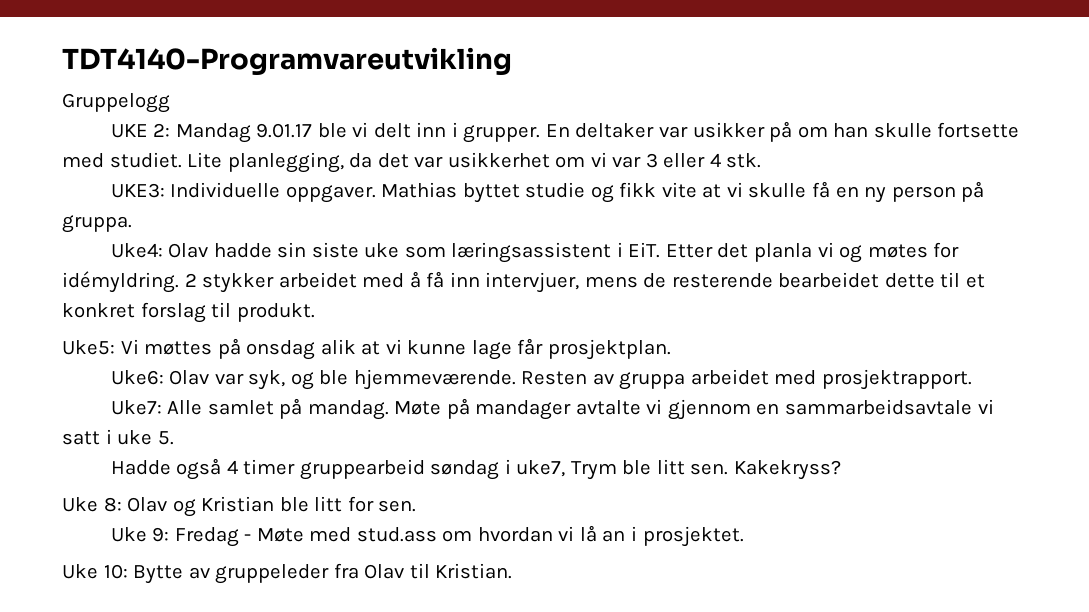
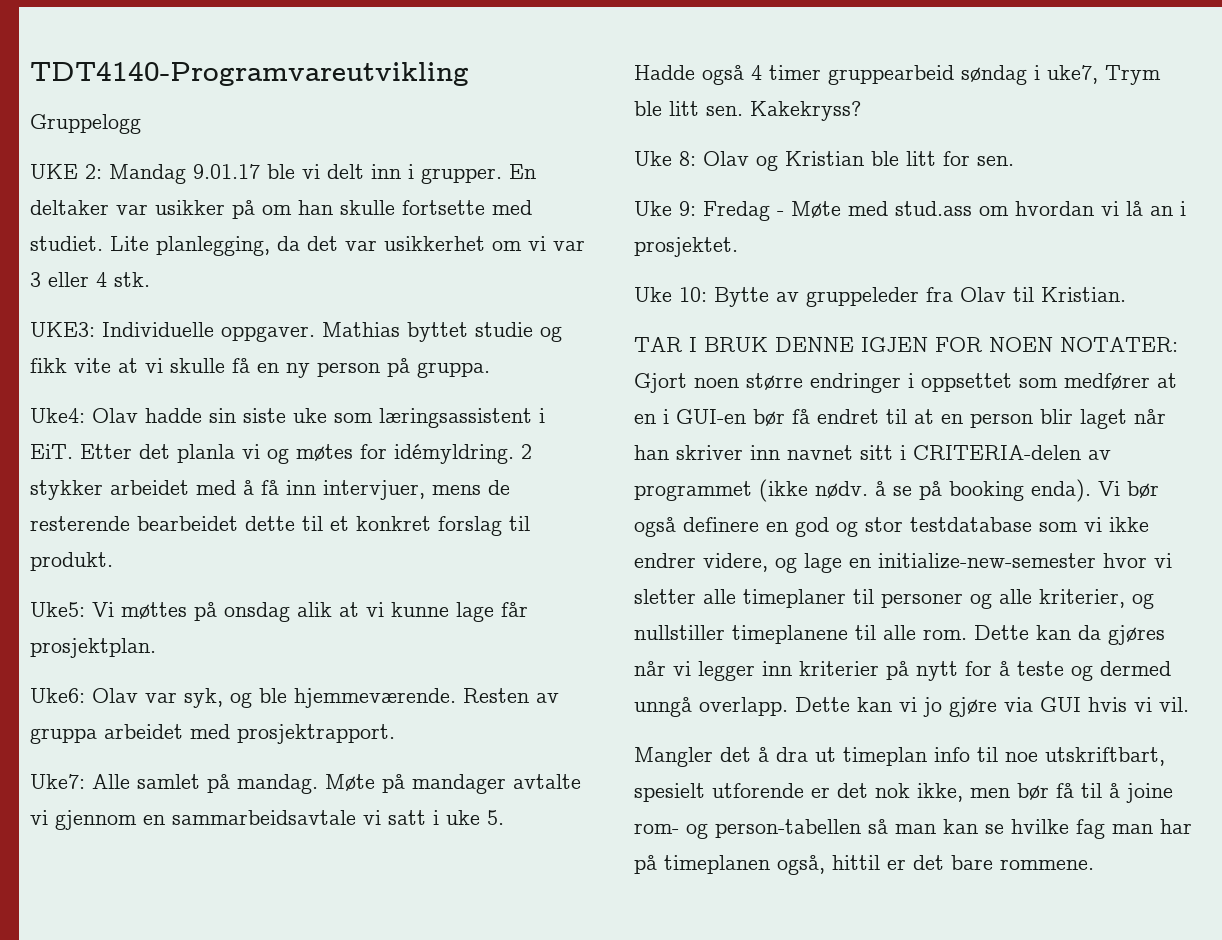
+ TAR I BRUK DENNE IGJEN FOR NOEN NOTATER: Gjort noen større endringer i oppsettet som medfører at en i GUI-en bør få endret til at en person blir laget når han skriver inn navnet sitt i CRITERIA-delen av programmet (ikke nødv. å se på booking enda). Vi bør også definere en god og stor testdatabase som vi ikke endrer videre, og lage en initialize-new-semester hvor vi sletter alle timeplaner til personer og alle kriterier, og nullstiller timeplanene til alle rom. Dette kan da gjøres når vi legger inn kriterier på nytt for å teste og dermed unngå overlapp. Dette kan vi jo gjøre via GUI hvis vi vil.
+ Mangler det å dra ut timeplan info til noe utskriftbart, spesielt utforende er det nok ikke, men bør få til å joine rom- og person-tabellen så man kan se hvilke fag man har på timeplanen også, hittil er det bare rommene.

